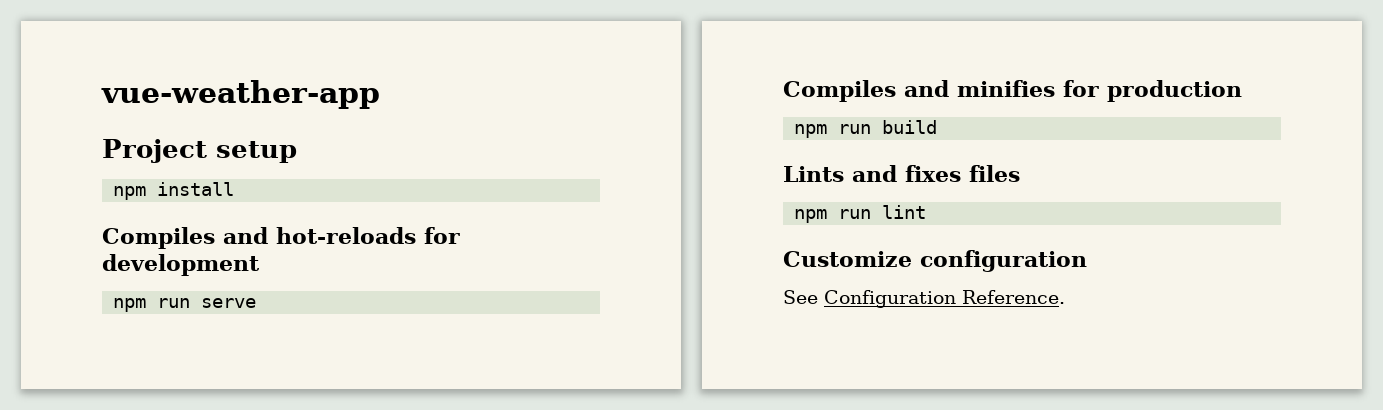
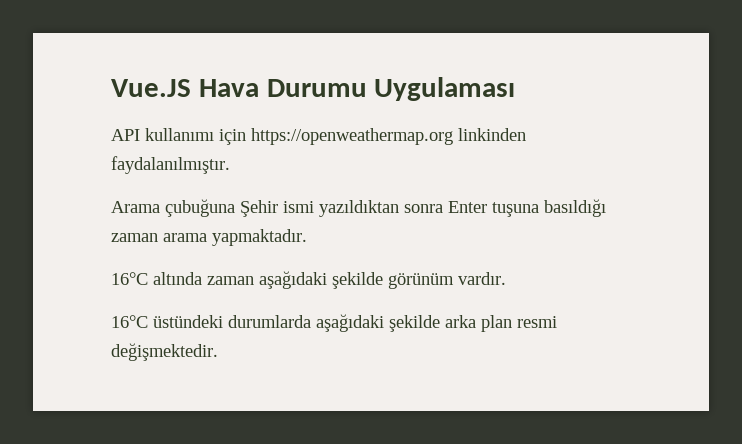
- vue-weather-app
- Project setup
- npm install
- Compiles and hot-reloads for development
- npm run serve
- Compiles and minifies for production
- npm run build
- Lints and fixes files
- npm run lint
- Customize configuration
- See Configuration Reference.
+ Vue.JS Hava Durumu Uygulaması
+ API kullanımı için https://openweathermap.org linkinden faydalanılmıştır.
+ Arama çubuğuna Şehir ismi yazıldıktan sonra Enter tuşuna basıldığı zaman arama yapmaktadır.
+ 16°C altında zaman aşağıdaki şekilde görünüm vardır.
+ 16°C üstündeki durumlarda aşağıdaki şekilde arka plan resmi değişmektedir.

